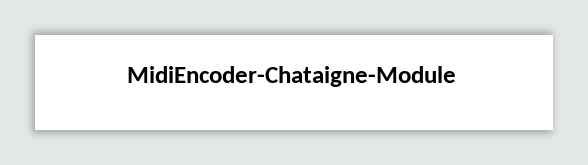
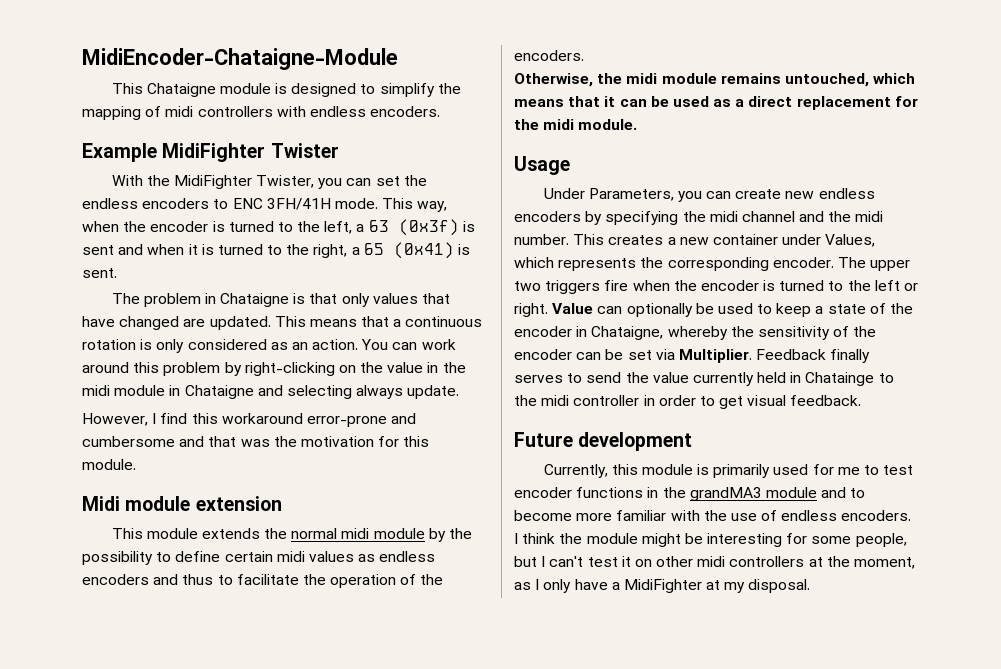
+ This Chataigne module is designed to simplify the mapping of midi controllers with endless encoders.
+ Example MidiFighter Twister
+ With the MidiFighter Twister, you can set the endless encoders to ENC 3FH/41H mode. This way, when the encoder is turned to the left, a 63 (0x3f) is sent and when it is turned to the right, a 65 (0x41) is sent.
+ The problem in Chataigne is that only values that have changed are updated. This means that a continuous rotation is only considered as an action. You can work around this problem by right-clicking on the value in the midi module in Chataigne and selecting always update.
+ However, I find this workaround error-prone and cumbersome and that was the motivation for this module.
+ Midi module extension
+ This module extends the normal midi module by the possibility to define certain midi values as endless encoders and thus to facilitate the operation of the encoders.
+ Otherwise, the midi module remains untouched, which means that it can be used as a direct replacement for the midi module.
+ Usage
+ Under Parameters, you can create new endless encoders by specifying the midi channel and the midi number. This creates a new container under Values, which represents the corresponding encoder. The upper two triggers fire when the encoder is turned to the left or right. Value can optionally be used to keep a state of the encoder in Chataigne, whereby the sensitivity of the encoder can be set via Multiplier. Feedback finally serves to send the value currently held in Chatainge to the midi controller in order to get visual feedback.
+ Future development
+ Currently, this module is primarily used for me to test encoder functions in the grandMA3 module and to become more familiar with the use of endless encoders. I think the module might be interesting for some people, but I can't test it on other midi controllers at the moment, as I only have a MidiFighter at my disposal.

